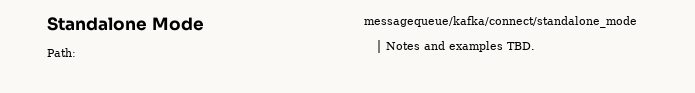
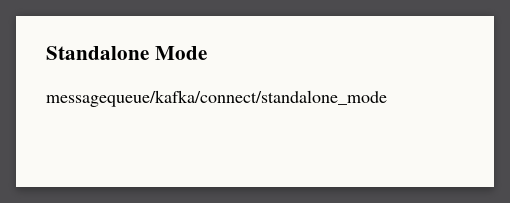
- Path: messagequeue/kafka/connect/standalone_mode
+ messagequeue/kafka/connect/standalone_mode
- Notes and examples TBD.

